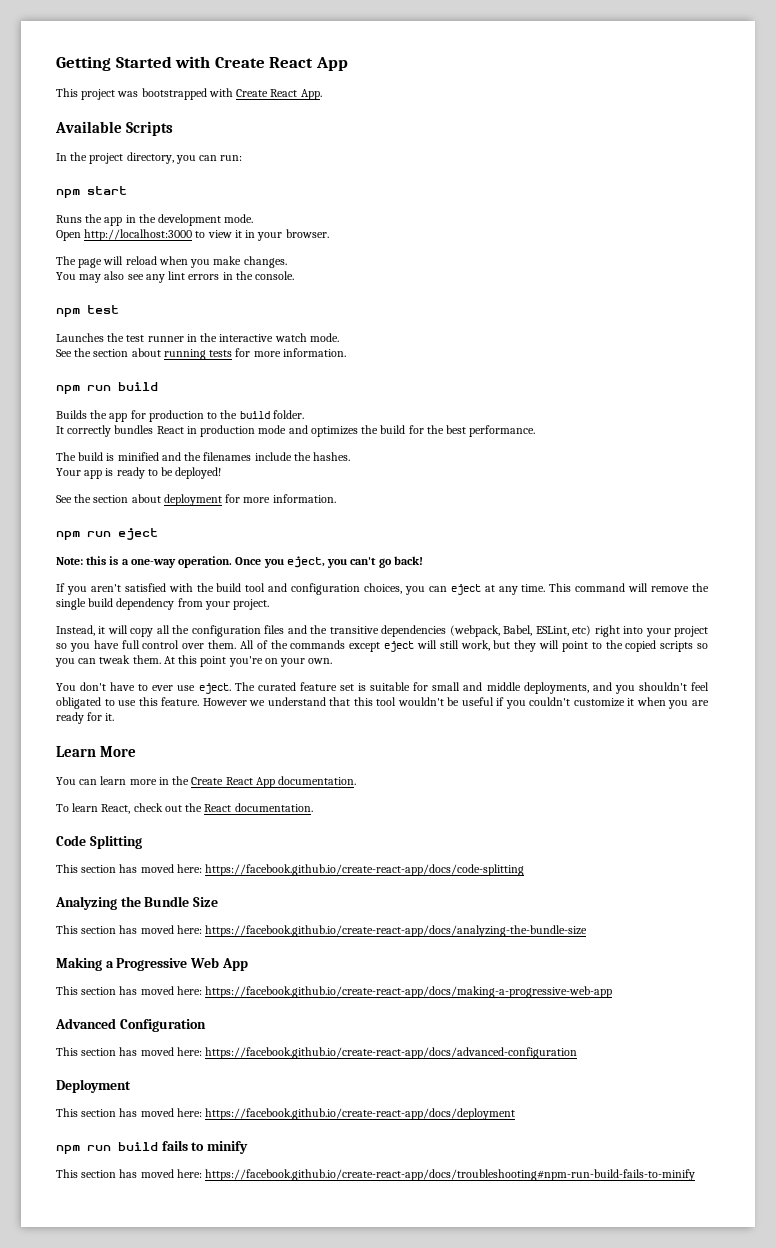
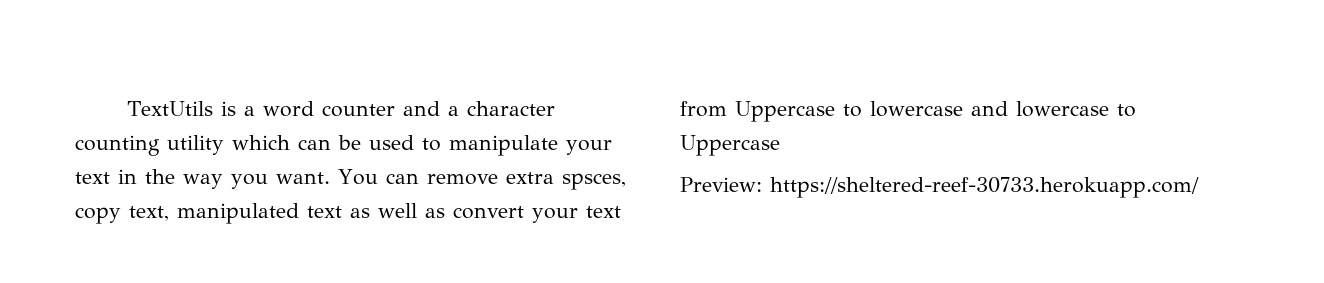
- Getting Started with Create React App
- This project was bootstrapped with Create React App.
- Available Scripts
- In the project directory, you can run:
- npm start
- Runs the app in the development mode.
- Open http://localhost:3000 to view it in your browser.
- The page will reload when you make changes.
- You may also see any lint errors in the console.
- npm test
- Launches the test runner in the interactive watch mode.
- See the section about running tests for more information.
- npm run build
- Builds the app for production to the build folder.
- It correctly bundles React in production mode and optimizes the build for the best performance.
- The build is minified and the filenames include the hashes.
- Your app is ready to be deployed!
- See the section about deployment for more information.
- npm run eject
- Note: this is a one-way operation. Once you eject, you can't go back!
- If you aren't satisfied with the build tool and configuration choices, you can eject at any time. This command will remove the single build dependency from your project.
- Instead, it will copy all the configuration files and the transitive dependencies (webpack, Babel, ESLint, etc) right into your project so you have full control over them. All of the commands except eject will still work, but they will point to the copied scripts so you can tweak them. At this point you're on your own.
- You don't have to ever use eject. The curated feature set is suitable for small and middle deployments, and you shouldn't feel obligated to use this feature. However we understand that this tool wouldn't be useful if you couldn't customize it when you are ready for it.
- Learn More
- You can learn more in the Create React App documentation.
- To learn React, check out the React documentation.
- Code Splitting
- This section has moved here: https://facebook.github.io/create-react-app/docs/code-splitting
- Analyzing the Bundle Size
- This section has moved here: https://facebook.github.io/create-react-app/docs/analyzing-the-bundle-size
- Making a Progressive Web App
- This section has moved here: https://facebook.github.io/create-react-app/docs/making-a-progressive-web-app
- Advanced Configuration
- This section has moved here: https://facebook.github.io/create-react-app/docs/advanced-configuration
- Deployment
- This section has moved here: https://facebook.github.io/create-react-app/docs/deployment
- npm run build fails to minify
- This section has moved here: https://facebook.github.io/create-react-app/docs/troubleshooting#npm-run-build-fails-to-minify
+ TextUtils is a word counter and a character counting utility which can be used to manipulate your text in the way you want. You can remove extra spsces, copy text, manipulated text as well as convert your text from Uppercase to lowercase and lowercase to Uppercase
+ Preview: https://sheltered-reef-30733.herokuapp.com/

